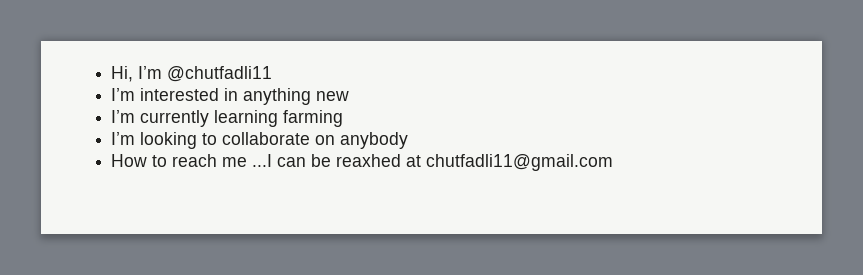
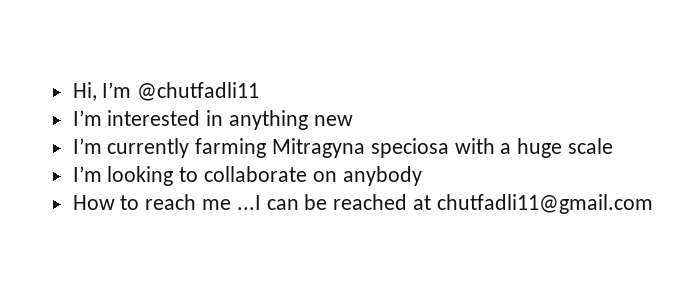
- I’m currently learning farming
+ I’m currently farming Mitragyna speciosa with a huge scale
- How to reach me ...I can be reaxhed at chutfadli11@gmail.com
+ How to reach me ...I can be reached at chutfadli11@gmail.com

